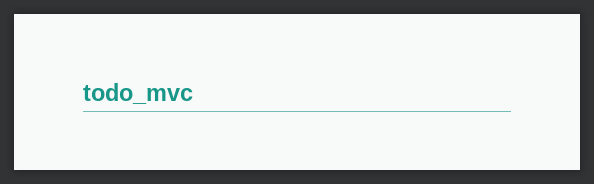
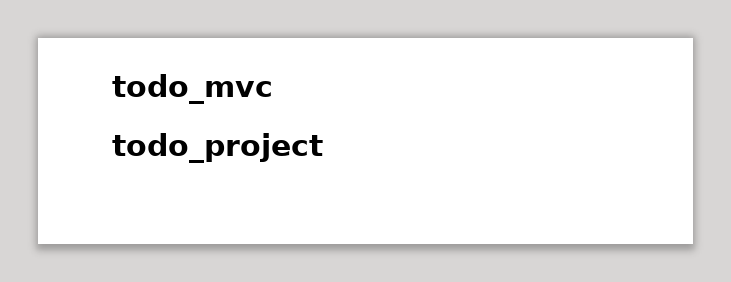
+ todo_project

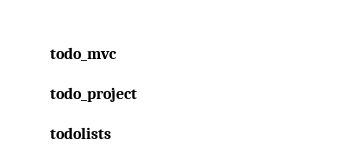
+ todolists

